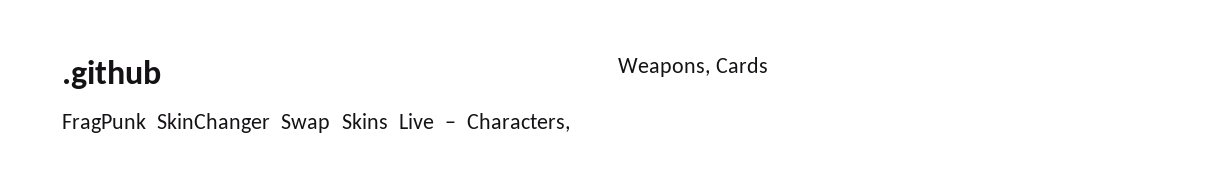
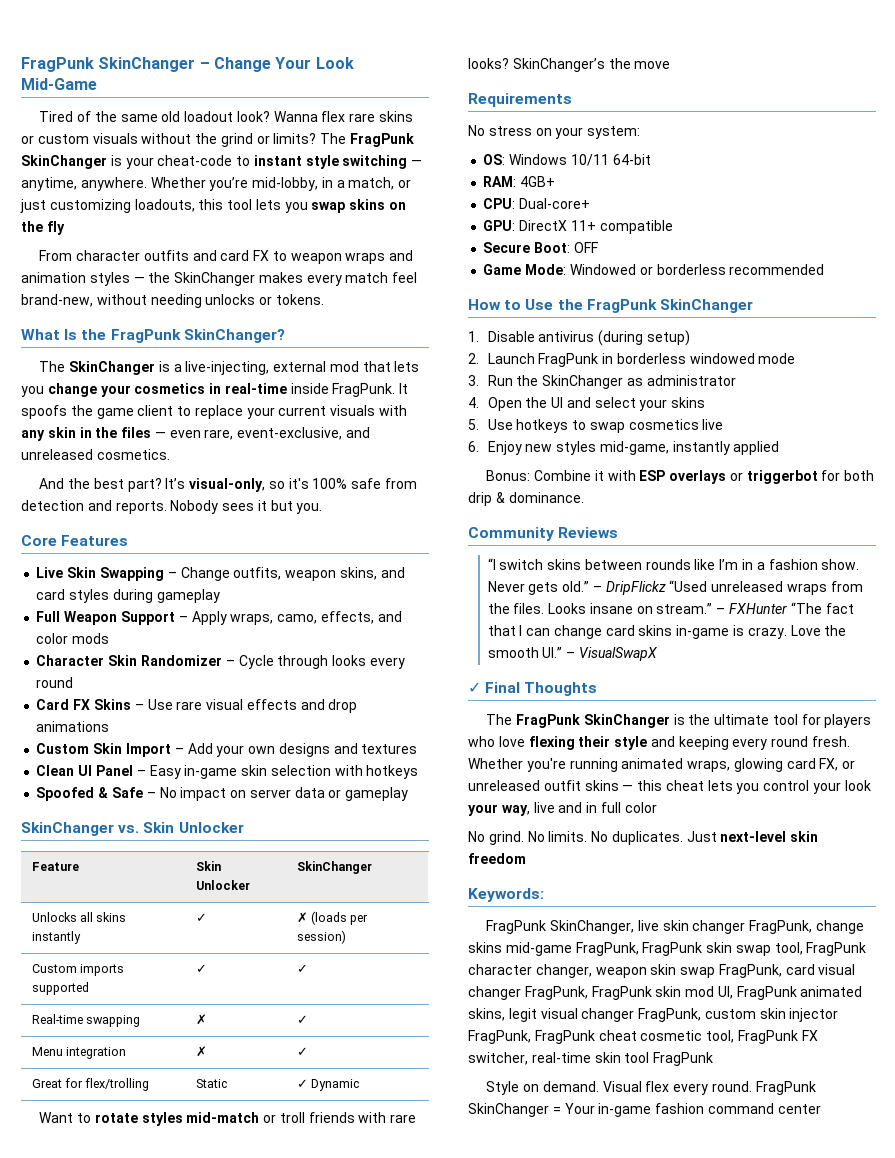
- .github
- FragPunk SkinChanger Swap Skins Live – Characters, Weapons, Cards
+ FragPunk SkinChanger – Change Your Look Mid-Game
+ Tired of the same old loadout look? Wanna flex rare skins or custom visuals without the grind or limits? The FragPunk SkinChanger is your cheat-code to instant style switching — anytime, anywhere. Whether you’re mid-lobby, in a match, or just customizing loadouts, this tool lets you swap skins on the fly
+ From character outfits and card FX to weapon wraps and animation styles — the SkinChanger makes every match feel brand-new, without needing unlocks or tokens.
+ What Is the FragPunk SkinChanger?
+ The SkinChanger is a live-injecting, external mod that lets you change your cosmetics in real-time inside FragPunk. It spoofs the game client to replace your current visuals with any skin in the files — even rare, event-exclusive, and unreleased cosmetics.
+ And the best part? It’s visual-only, so it's 100% safe from detection and reports. Nobody sees it but you.
+ Core Features
+ Live Skin Swapping – Change outfits, weapon skins, and card styles during gameplay
+ Full Weapon Support – Apply wraps, camo, effects, and color mods
+ Character Skin Randomizer – Cycle through looks every round
+ Card FX Skins – Use rare visual effects and drop animations
+ Custom Skin Import – Add your own designs and textures
+ Clean UI Panel – Easy in-game skin selection with hotkeys
+ Spoofed & Safe – No impact on server data or gameplay
+ SkinChanger vs. Skin Unlocker
+ Feature | Skin Unlocker | SkinChanger
+ Unlocks all skins instantly | ✓ | ✗ (loads per session)
+ Custom imports supported | ✓ | ✓
+ Real-time swapping | ✗ | ✓
+ Menu integration | ✗ | ✓
+ Great for flex/trolling | Static | ✓ Dynamic
+ Want to rotate styles mid-match or troll friends with rare looks? SkinChanger’s the move
+ Requirements
+ No stress on your system:
+ OS: Windows 10/11 64-bit
+ RAM: 4GB+
+ CPU: Dual-core+
+ GPU: DirectX 11+ compatible
+ Secure Boot: OFF
+ Game Mode: Windowed or borderless recommended
+ How to Use the FragPunk SkinChanger
+ 1. Disable antivirus (during setup)
+ 2. Launch FragPunk in borderless windowed mode
+ 3. Run the SkinChanger as administrator
+ 4. Open the UI and select your skins
+ 5. Use hotkeys to swap cosmetics live
+ 6. Enjoy new styles mid-game, instantly applied
+ Bonus: Combine it with ESP overlays or triggerbot for both drip & dominance.
+ Community Reviews
+ “I switch skins between rounds like I’m in a fashion show. Never gets old.” – DripFlickz “Used unreleased wraps from the files. Looks insane on stream.” – FXHunter “The fact that I can change card skins in-game is crazy. Love the smooth UI.” – VisualSwapX
+ ✓ Final Thoughts
+ The FragPunk SkinChanger is the ultimate tool for players who love flexing their style and keeping every round fresh. Whether you're running animated wraps, glowing card FX, or unreleased outfit skins — this cheat lets you control your look your way, live and in full color
+ No grind. No limits. No duplicates. Just next-level skin freedom
+ Keywords:
+ FragPunk SkinChanger, live skin changer FragPunk, change skins mid-game FragPunk, FragPunk skin swap tool, FragPunk character changer, weapon skin swap FragPunk, card visual changer FragPunk, FragPunk skin mod UI, FragPunk animated skins, legit visual changer FragPunk, custom skin injector FragPunk, FragPunk cheat cosmetic tool, FragPunk FX switcher, real-time skin tool FragPunk
+ Style on demand. Visual flex every round. FragPunk SkinChanger = Your in-game fashion command center

